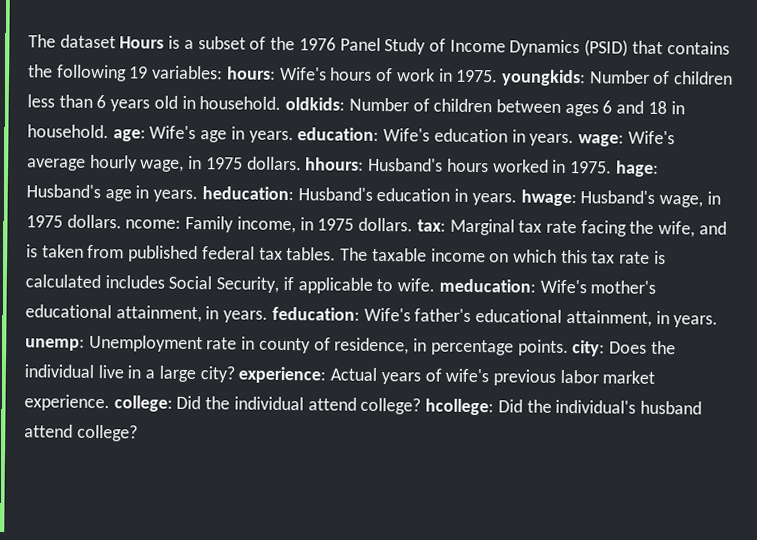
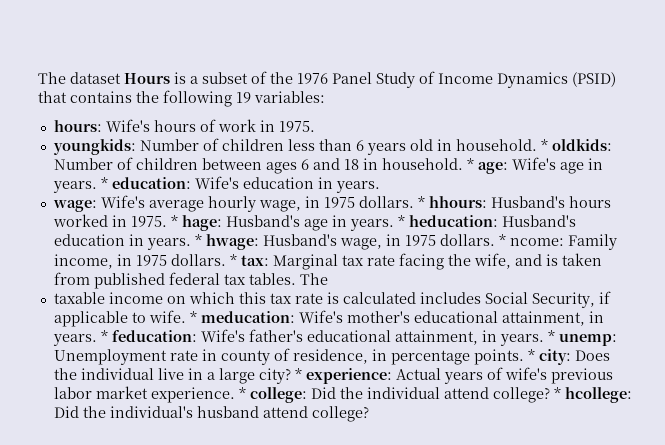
- The dataset Hours is a subset of the 1976 Panel Study of Income Dynamics (PSID) that contains the following 19 variables: hours:
+ The dataset Hours is a subset of the 1976 Panel Study of Income Dynamics (PSID) that contains the following 19 variables:
+ hours:
- Wife's hours of work in 1975. youngkids:
+ Wife's hours of work in 1975.
+ youngkids:
- Number of children less than 6 years old in household. oldkids:
+ Number of children less than 6 years old in household. * oldkids:
- Number of children between ages 6 and 18 in household. age:
+ Number of children between ages 6 and 18 in household. * age:
- Wife's age in years. education:
+ Wife's age in years. * education:
- Wife's education in years. wage:
+ Wife's education in years.
+ wage:
- Wife's average hourly wage, in 1975 dollars. hhours:
+ Wife's average hourly wage, in 1975 dollars. * hhours:
- Husband's hours worked in 1975. hage:
+ Husband's hours worked in 1975. * hage:
- Husband's age in years. heducation:
+ Husband's age in years. * heducation:
- Husband's education in years. hwage:
+ Husband's education in years. * hwage:
- Husband's wage, in 1975 dollars. ncome:
+ Husband's wage, in 1975 dollars. * ncome:
- Family income, in 1975 dollars. tax:
+ Family income, in 1975 dollars. * tax:
- Marginal tax rate facing the wife, and is taken from published federal tax tables. The taxable income on which this tax rate is calculated includes Social Security, if applicable to wife. meducation:
+ Marginal tax rate facing the wife, and is taken from published federal tax tables. The
+ taxable income on which this tax rate is calculated includes Social Security, if applicable to wife. * meducation:
- Wife's mother's educational attainment, in years. feducation:
+ Wife's mother's educational attainment, in years. * feducation:
- Wife's father's educational attainment, in years. unemp:
+ Wife's father's educational attainment, in years. * unemp:
- Unemployment rate in county of residence, in percentage points. city:
+ Unemployment rate in county of residence, in percentage points. * city:
- Does the individual live in a large city? experience:
+ Does the individual live in a large city? * experience:
- Actual years of wife's previous labor market experience. college:
+ Actual years of wife's previous labor market experience. * college:
- Did the individual attend college? hcollege:
+ Did the individual attend college? * hcollege:

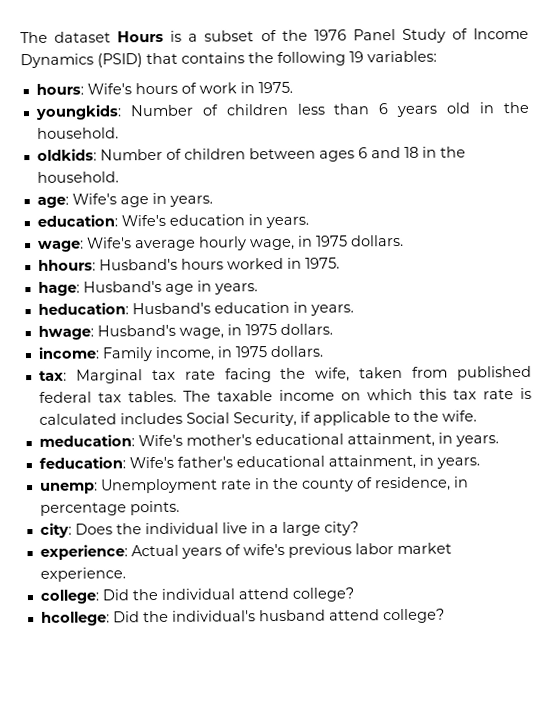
- youngkids: Number of children less than 6 years old in household. * oldkids: Number of children between ages 6 and 18 in household. * age: Wife's age in years. * education: Wife's education in years.
+ youngkids: Number of children less than 6 years old in the household.
+ oldkids: Number of children between ages 6 and 18 in the household.
+ age: Wife's age in years.
+ education: Wife's education in years.
- wage: Wife's average hourly wage, in 1975 dollars. * hhours: Husband's hours worked in 1975. * hage: Husband's age in years. * heducation: Husband's education in years. * hwage: Husband's wage, in 1975 dollars. * ncome: Family income, in 1975 dollars. * tax: Marginal tax rate facing the wife, and is taken from published federal tax tables. The
- taxable income on which this tax rate is calculated includes Social Security, if applicable to wife. * meducation:
+ wage: Wife's average hourly wage, in 1975 dollars.
+ hhours: Husband's hours worked in 1975.
+ hage: Husband's age in years.
+ heducation: Husband's education in years.
+ hwage: Husband's wage, in 1975 dollars.
+ income: Family income, in 1975 dollars.
+ tax: Marginal tax rate facing the wife, taken from published federal tax tables. The taxable income on which this tax rate is calculated includes Social Security, if applicable to the wife.
+ meducation:
- Wife's mother's educational attainment, in years. * feducation:
+ Wife's mother's educational attainment, in years.
+ feducation:
- Wife's father's educational attainment, in years. * unemp:
+ Wife's father's educational attainment, in years.
+ unemp:
- Unemployment rate in county of residence, in percentage points. * city:
+ Unemployment rate in the county of residence, in percentage points.
+ city:
- Does the individual live in a large city? * experience:
+ Does the individual live in a large city?
+ experience:
- Actual years of wife's previous labor market experience. * college:
+ Actual years of wife's previous labor market experience.
+ college:
- Did the individual attend college? * hcollege:
+ Did the individual attend college?
+ hcollege:

